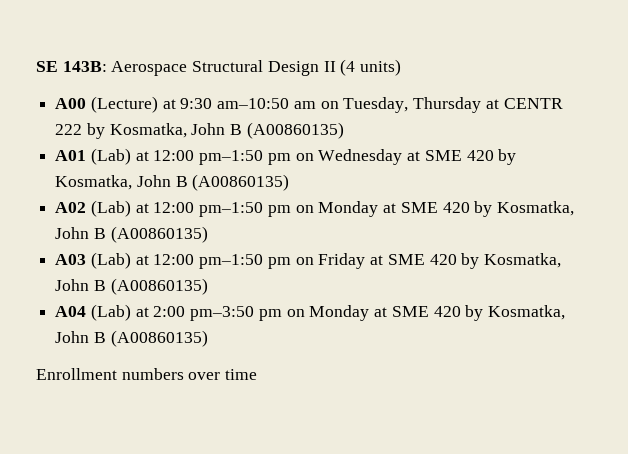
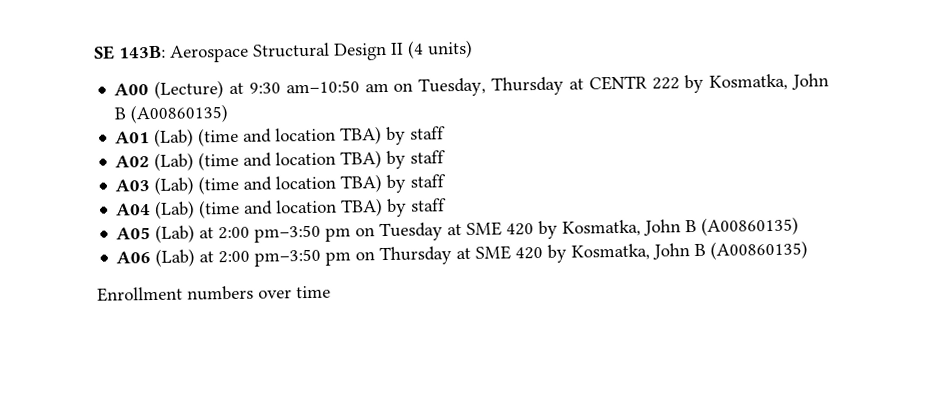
- A01 (Lab) at 12:00 pm–1:50 pm on Wednesday at SME 420 by Kosmatka, John B (A00860135)
- A02 (Lab) at 12:00 pm–1:50 pm on Monday at SME 420 by Kosmatka, John B (A00860135)
- A03 (Lab) at 12:00 pm–1:50 pm on Friday at SME 420 by Kosmatka, John B (A00860135)
- A04 (Lab) at 2:00 pm–3:50 pm on Monday at SME 420 by Kosmatka, John B (A00860135)
+ A01 (Lab) (time and location TBA) by staff
+ A02 (Lab) (time and location TBA) by staff
+ A03 (Lab) (time and location TBA) by staff
+ A04 (Lab) (time and location TBA) by staff
+ A05 (Lab) at 2:00 pm–3:50 pm on Tuesday at SME 420 by Kosmatka, John B (A00860135)
+ A06 (Lab) at 2:00 pm–3:50 pm on Thursday at SME 420 by Kosmatka, John B (A00860135)

